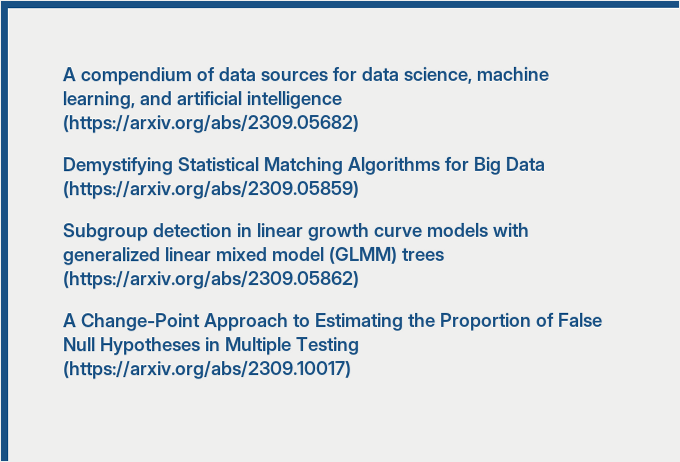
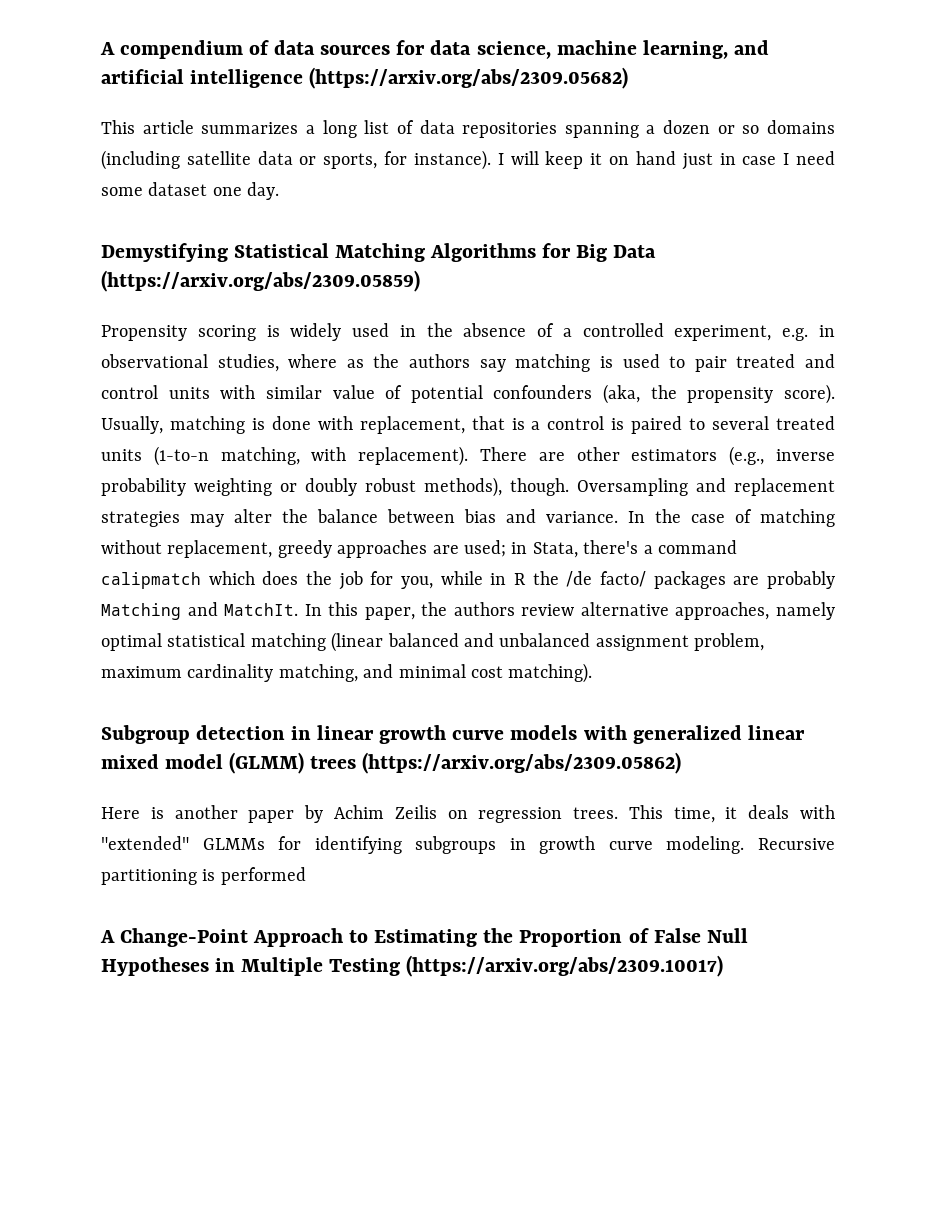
+ This article summarizes a long list of data repositories spanning a dozen or so domains (including satellite data or sports, for instance). I will keep it on hand just in case I need some dataset one day.
+ Propensity scoring is widely used in the absence of a controlled experiment, e.g. in observational studies, where as the authors say matching is used to pair treated and control units with similar value of potential confounders (aka, the propensity score). Usually, matching is done with replacement, that is a control is paired to several treated units (1-to-n matching, with replacement). There are other estimators (e.g., inverse probability weighting or doubly robust methods), though. Oversampling and replacement strategies may alter the balance between bias and variance. In the case of matching without replacement, greedy approaches are used; in Stata, there's a command calipmatch which does the job for you, while in R the /de facto/ packages are probably Matching and MatchIt. In this paper, the authors review alternative approaches, namely optimal statistical matching (linear balanced and unbalanced assignment problem, maximum cardinality matching, and minimal cost matching).
+ Here is another paper by Achim Zeilis on regression trees. This time, it deals with "extended" GLMMs for identifying subgroups in growth curve modeling. Recursive partitioning is performed

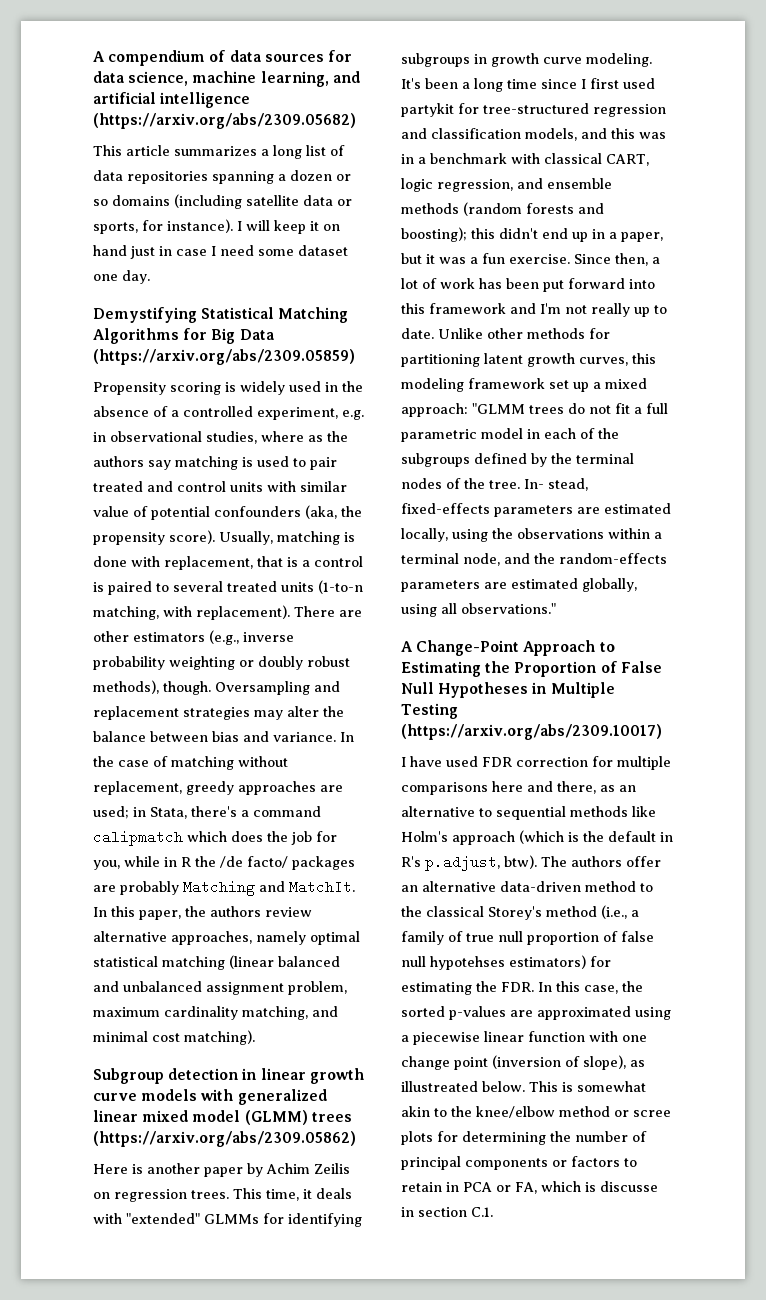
- Recursive partitioning is performed
+ It's been a long time since I first used partykit for tree-structured regression and classification models, and this was in a benchmark with classical CART, logic regression, and ensemble methods (random forests and boosting); this didn't end up in a paper, but it was a fun exercise. Since then, a lot of work has been put forward into this framework and I'm not really up to date. Unlike other methods for partitioning latent growth curves, this modeling framework set up a mixed approach: "GLMM trees do not fit a full parametric model in each of the subgroups defined by the terminal nodes of the tree. In- stead, fixed-effects parameters are estimated locally, using the observations within a terminal node, and the random-effects parameters are estimated globally, using all observations."
+ I have used FDR correction for multiple comparisons here and there, as an alternative to sequential methods like Holm's approach (which is the default in R's p.adjust, btw). The authors offer an alternative data-driven method to the classical Storey's method (i.e., a family of true null proportion of false null hypotehses estimators) for estimating the FDR. In this case, the sorted p-values are approximated using a piecewise linear function with one change point (inversion of slope), as illustreated below. This is somewhat akin to the knee/elbow method or scree plots for determining the number of principal components or factors to retain in PCA or FA, which is discusse in section C.1.

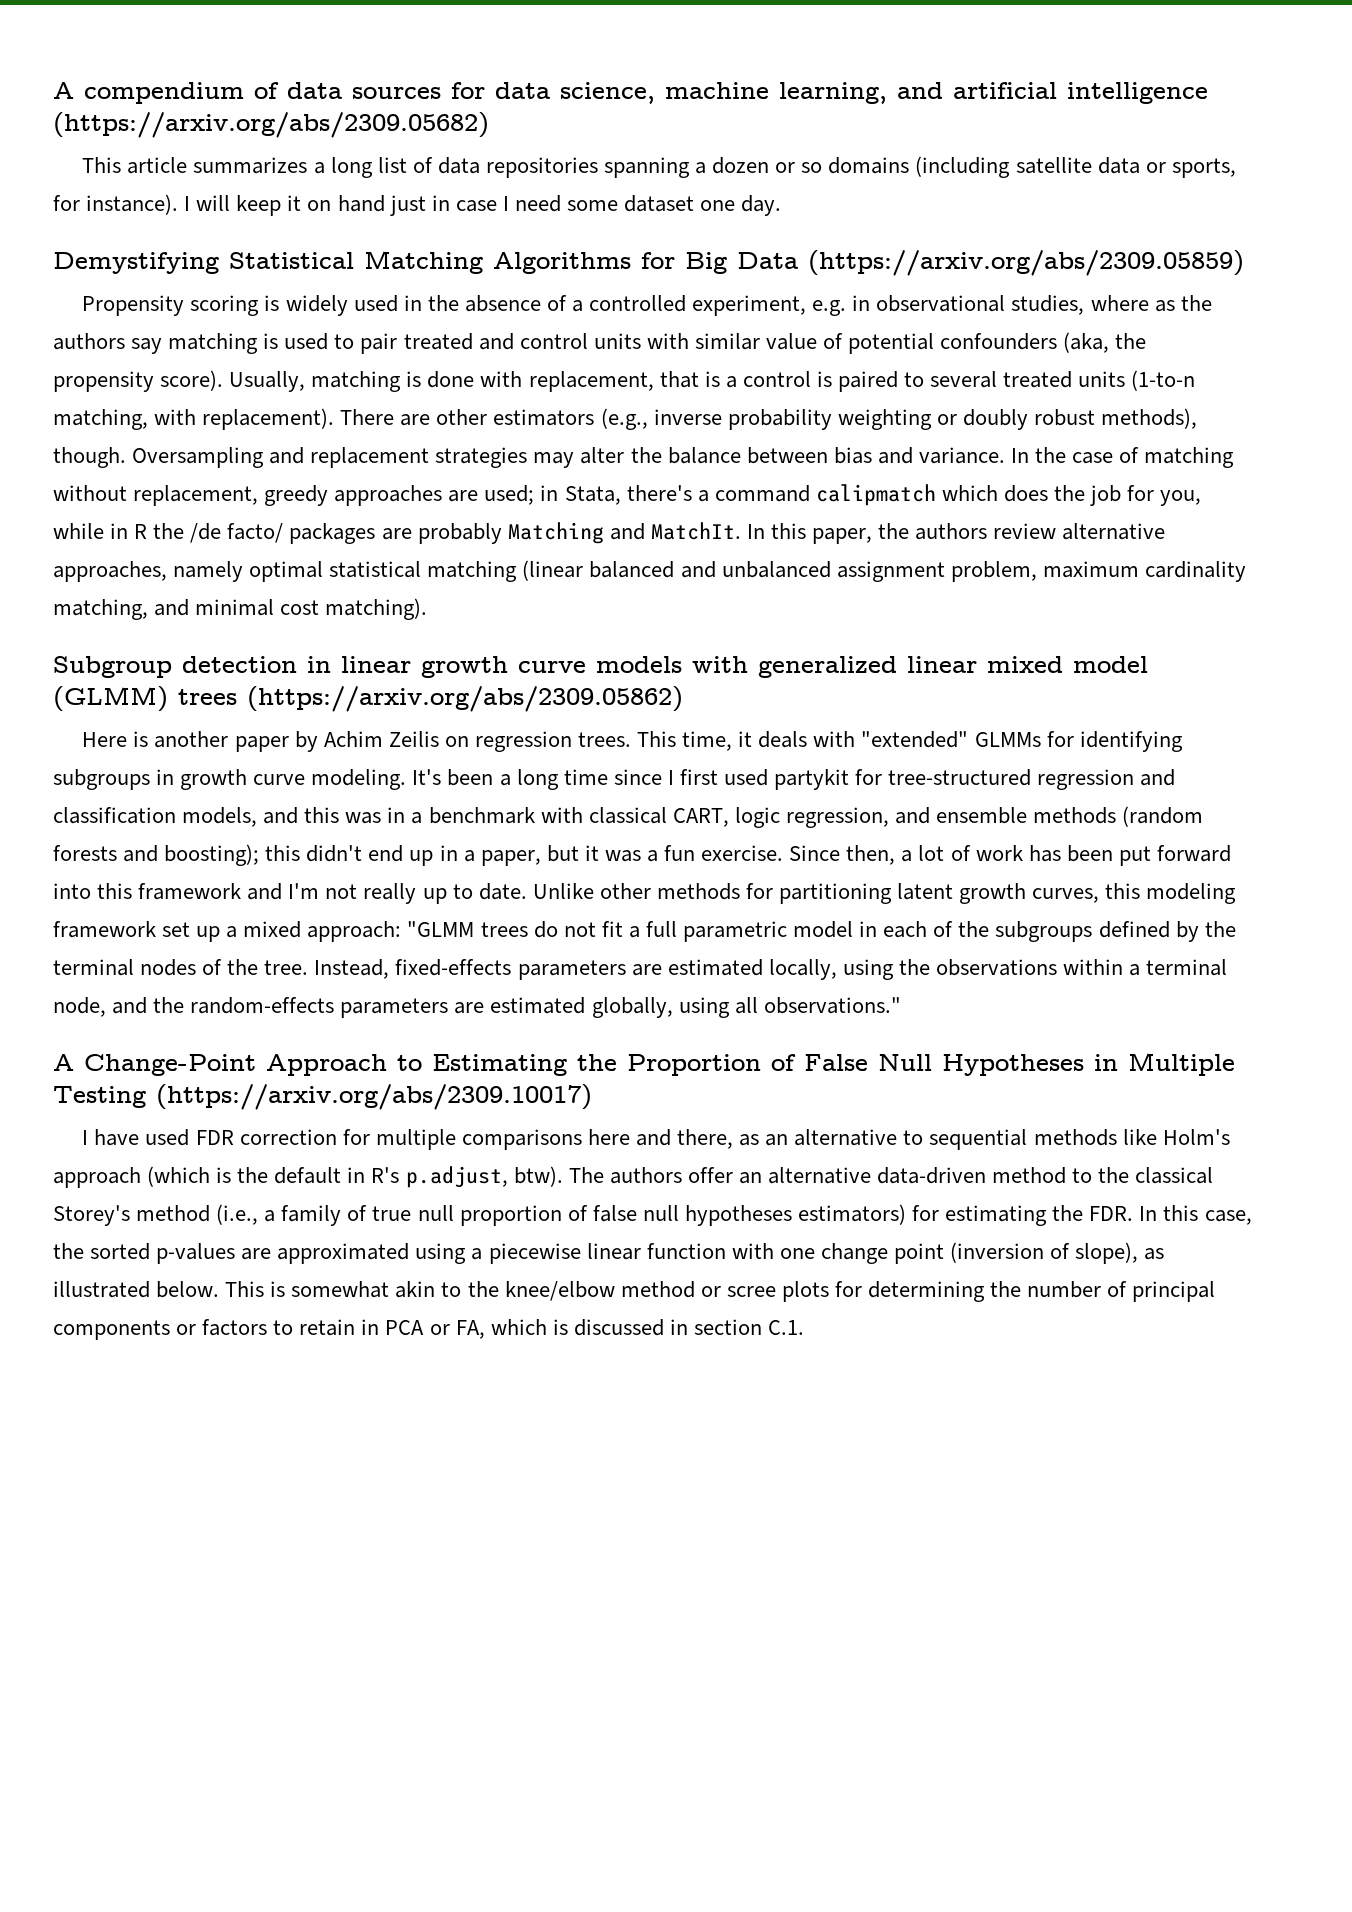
- In- stead, fixed-effects parameters are estimated locally, using the observations within a terminal node, and the random-effects parameters are estimated globally, using all observations."
+ Instead, fixed-effects parameters are estimated locally, using the observations within a terminal node, and the random-effects parameters are estimated globally, using all observations."
- The authors offer an alternative data-driven method to the classical Storey's method (i.e., a family of true null proportion of false null hypotehses estimators) for estimating the FDR. In this case, the sorted p-values are approximated using a piecewise linear function with one change point (inversion of slope), as illustreated below.
+ The authors offer an alternative data-driven method to the classical Storey's method (i.e., a family of true null proportion of false null hypotheses estimators) for estimating the FDR. In this case, the sorted p-values are approximated using a piecewise linear function with one change point (inversion of slope), as illustrated below.
- This is somewhat akin to the knee/elbow method or scree plots for determining the number of principal components or factors to retain in PCA or FA, which is discusse in section C.1.
+ This is somewhat akin to the knee/elbow method or scree plots for determining the number of principal components or factors to retain in PCA or FA, which is discussed in section C.1.

